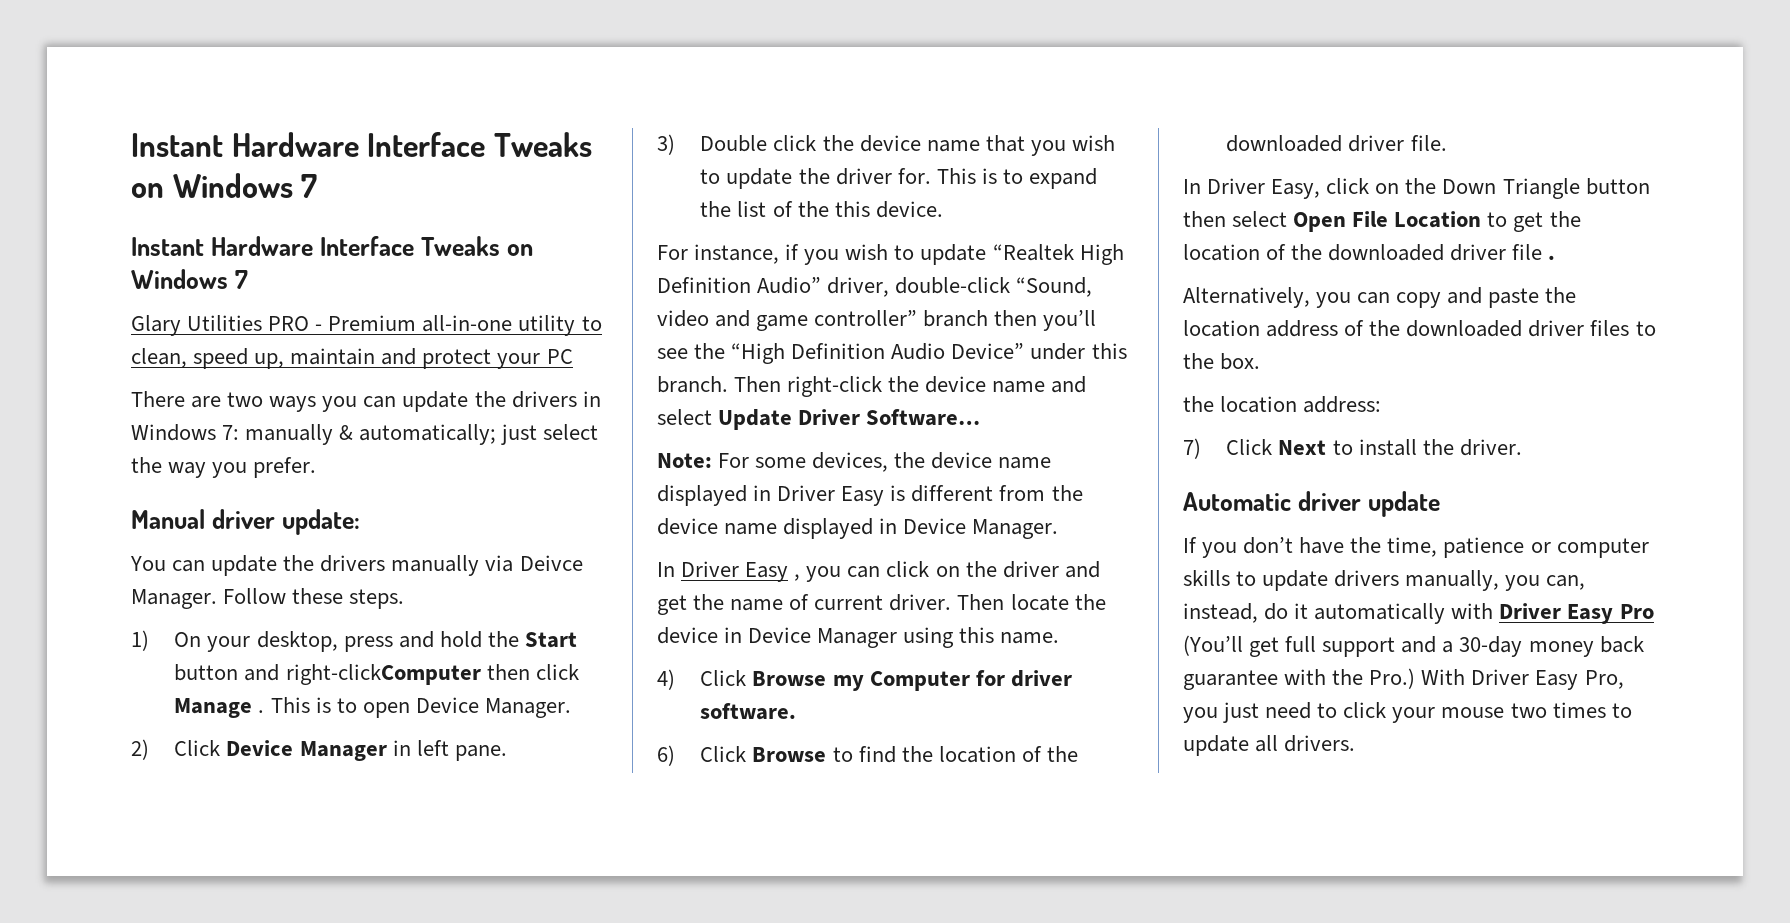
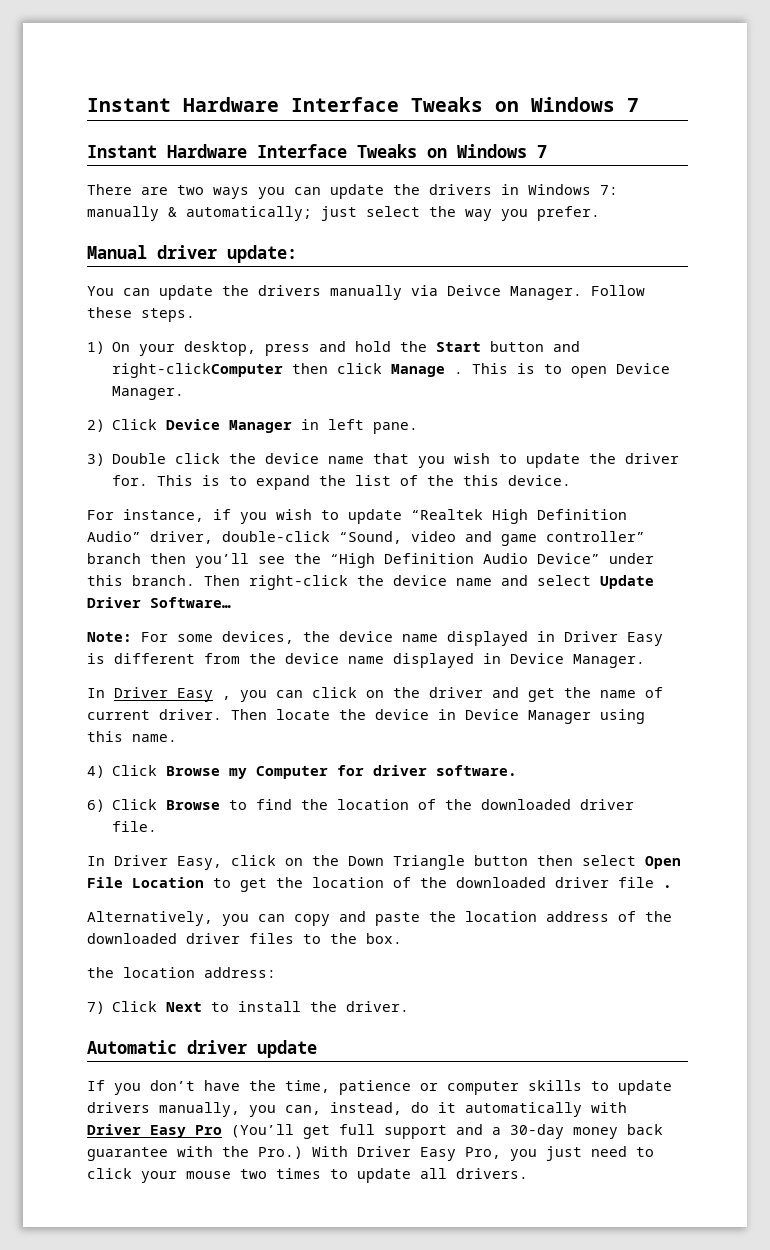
- Glary Utilities PRO - Premium all-in-one utility to clean, speed up, maintain and protect your PC

